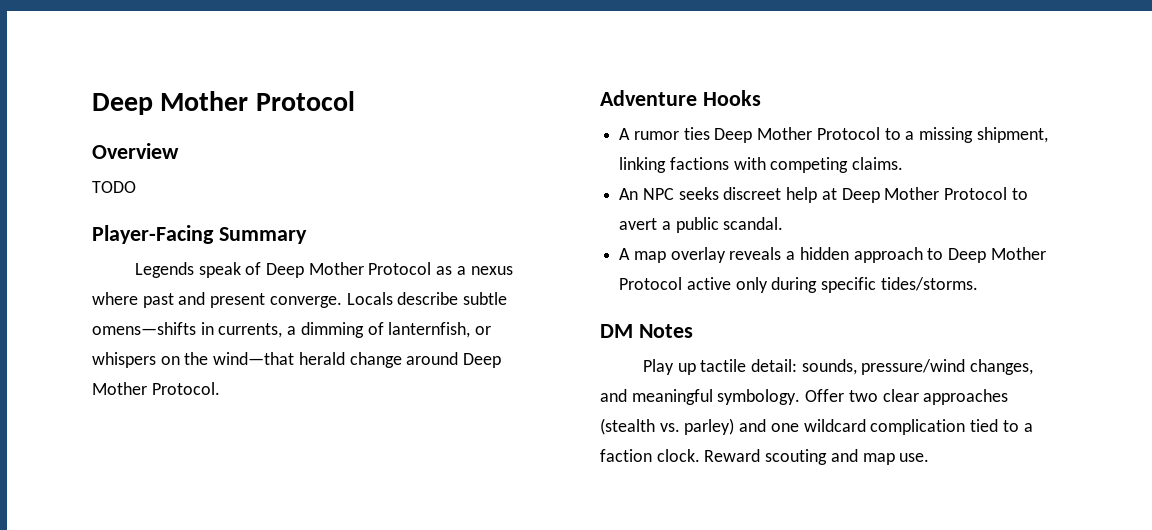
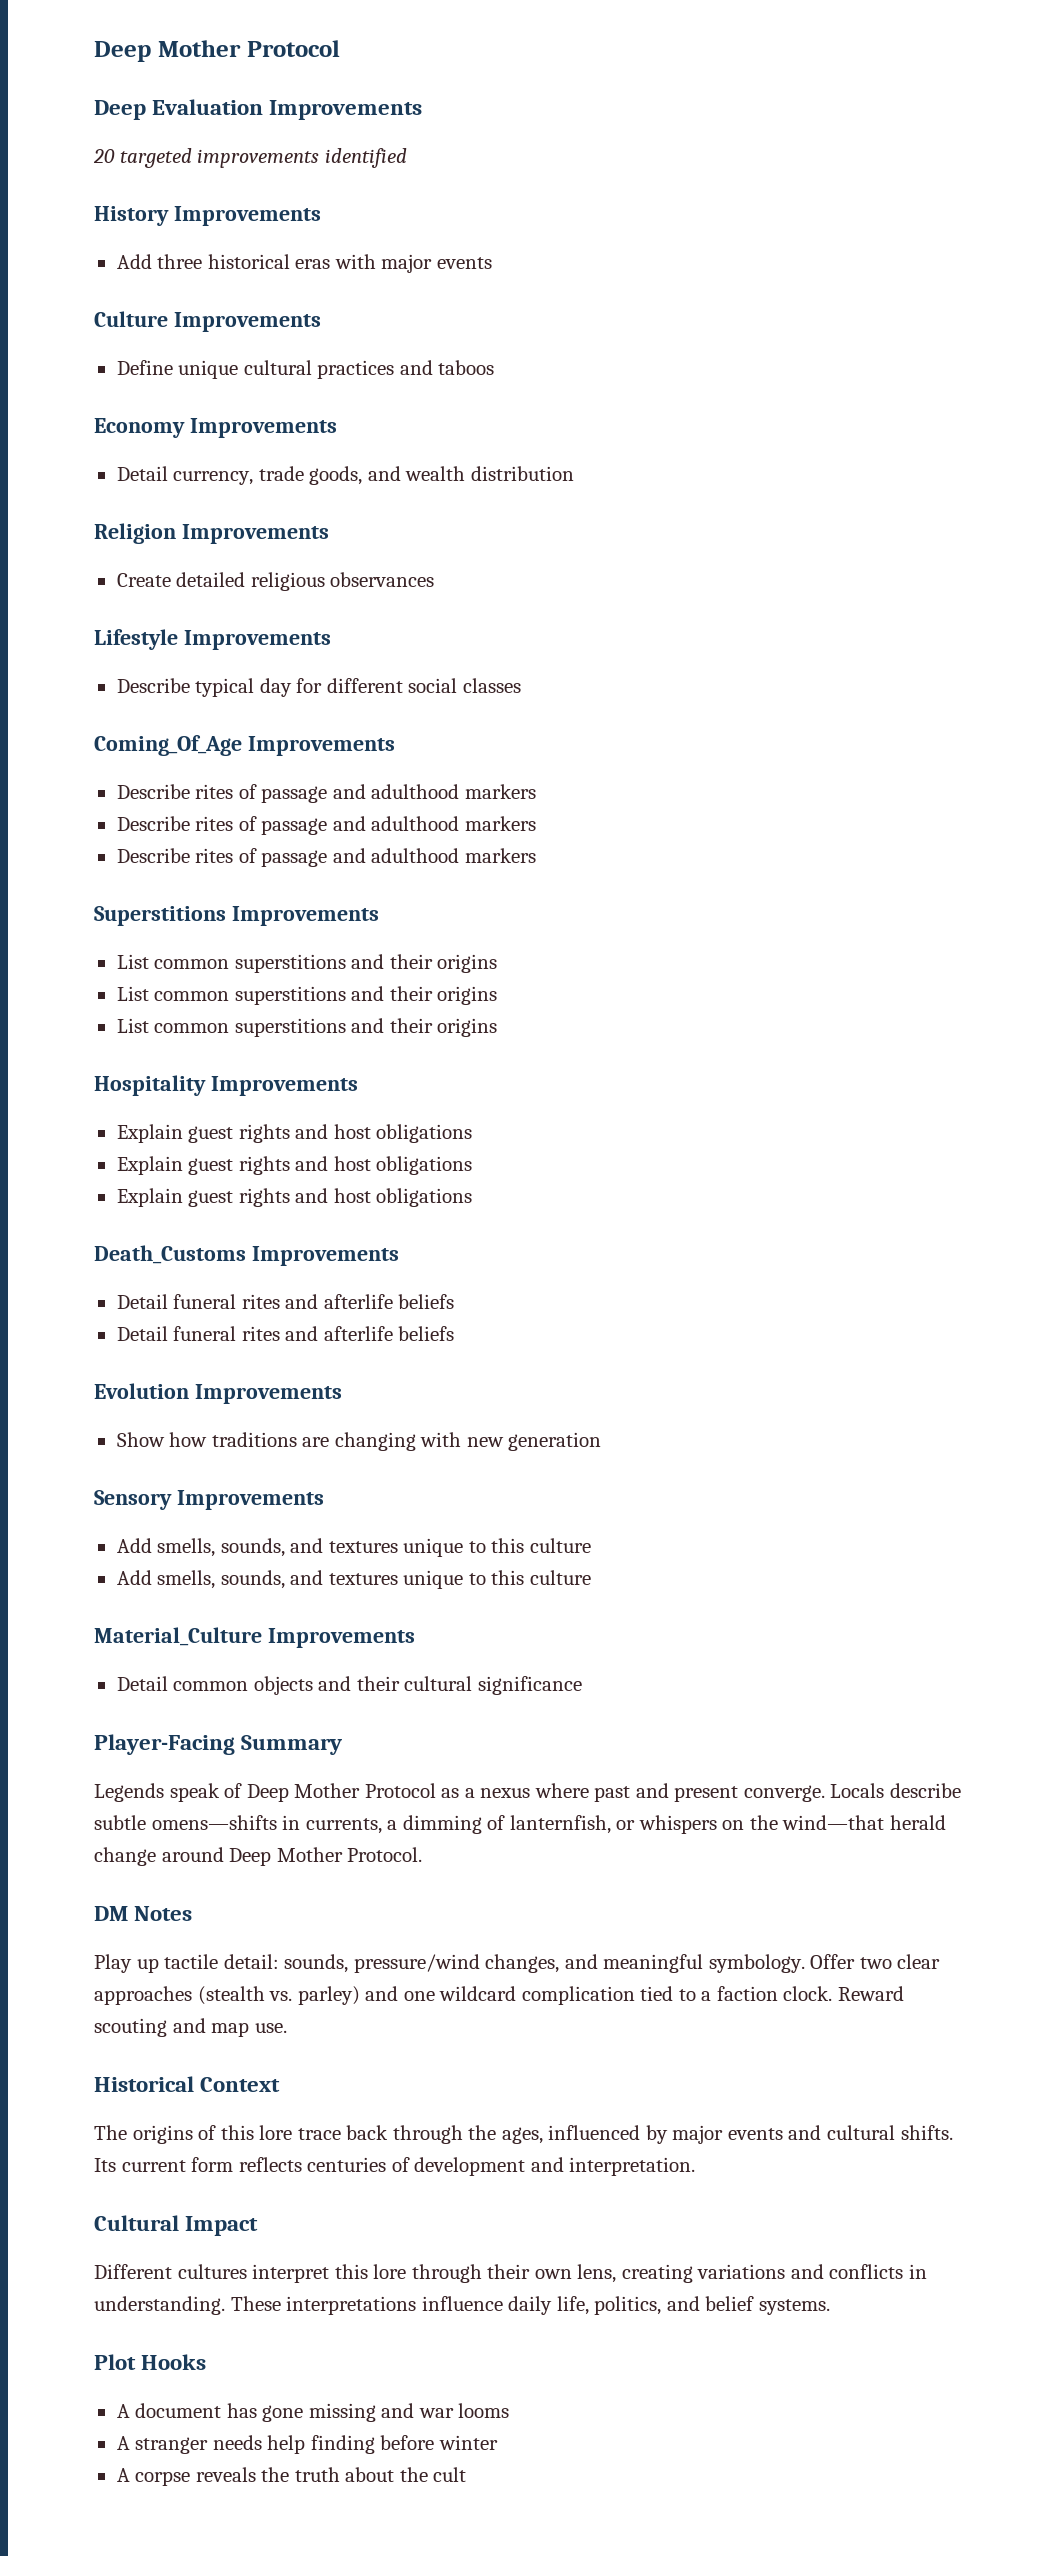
- Overview
- TODO
+ Deep Evaluation Improvements
+ 20 targeted improvements identified
+ History Improvements
+ Add three historical eras with major events
+ Culture Improvements
+ Define unique cultural practices and taboos
+ Economy Improvements
+ Detail currency, trade goods, and wealth distribution
+ Religion Improvements
+ Create detailed religious observances
+ Lifestyle Improvements
+ Describe typical day for different social classes
+ Coming_Of_Age Improvements
+ Describe rites of passage and adulthood markers
+ Describe rites of passage and adulthood markers
+ Describe rites of passage and adulthood markers
+ Superstitions Improvements
+ List common superstitions and their origins
+ List common superstitions and their origins
+ List common superstitions and their origins
+ Hospitality Improvements
+ Explain guest rights and host obligations
+ Explain guest rights and host obligations
+ Explain guest rights and host obligations
+ Death_Customs Improvements
+ Detail funeral rites and afterlife beliefs
+ Detail funeral rites and afterlife beliefs
+ Evolution Improvements
+ Show how traditions are changing with new generation
+ Sensory Improvements
+ Add smells, sounds, and textures unique to this culture
+ Add smells, sounds, and textures unique to this culture
+ Material_Culture Improvements
+ Detail common objects and their cultural significance
- Adventure Hooks
- A rumor ties Deep Mother Protocol to a missing shipment, linking factions with competing claims.
- An NPC seeks discreet help at Deep Mother Protocol to avert a public scandal.
- A map overlay reveals a hidden approach to Deep Mother Protocol active only during specific tides/storms.
+ Historical Context
+ The origins of this lore trace back through the ages, influenced by major events and cultural shifts. Its current form reflects centuries of development and interpretation.
+ Cultural Impact
+ Different cultures interpret this lore through their own lens, creating variations and conflicts in understanding. These interpretations influence daily life, politics, and belief systems.
+ Plot Hooks
+ A document has gone missing and war looms
+ A stranger needs help finding before winter
+ A corpse reveals the truth about the cult

